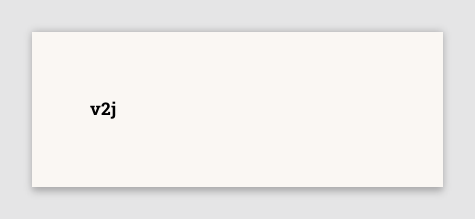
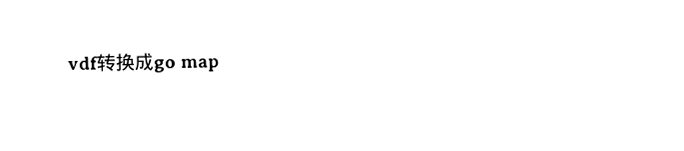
- v2j
+ vdf转换成go map

